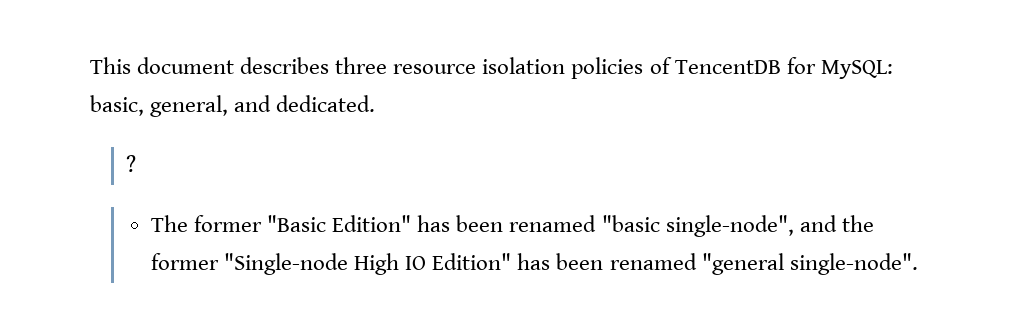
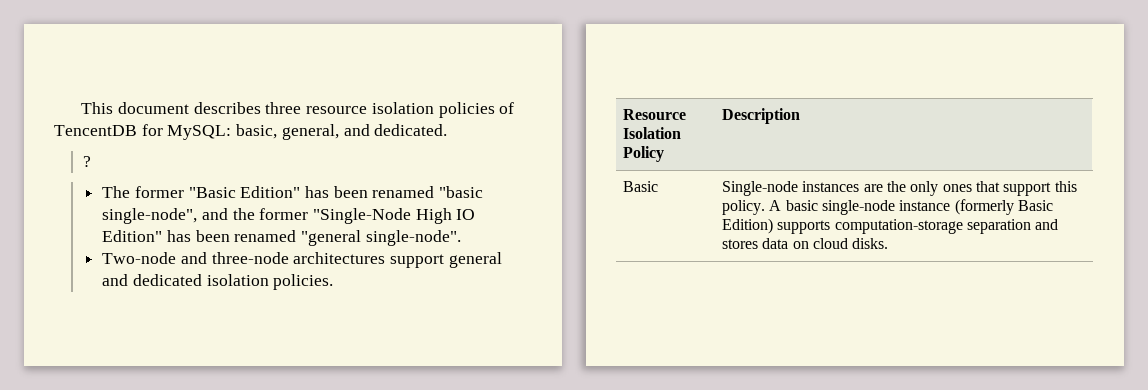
- The former "Basic Edition" has been renamed "basic single-node", and the former "Single-node High IO Edition" has been renamed "general single-node".
+ The former "Basic Edition" has been renamed "basic single-node", and the former "Single-Node High IO Edition" has been renamed "general single-node".
+ Two-node and three-node architectures support general and dedicated isolation policies.
+ Resource Isolation Policy | Description
+ Basic | Single-node instances are the only ones that support this policy. A basic single-node instance (formerly Basic Edition) supports computation-storage separation and stores data on cloud disks.

